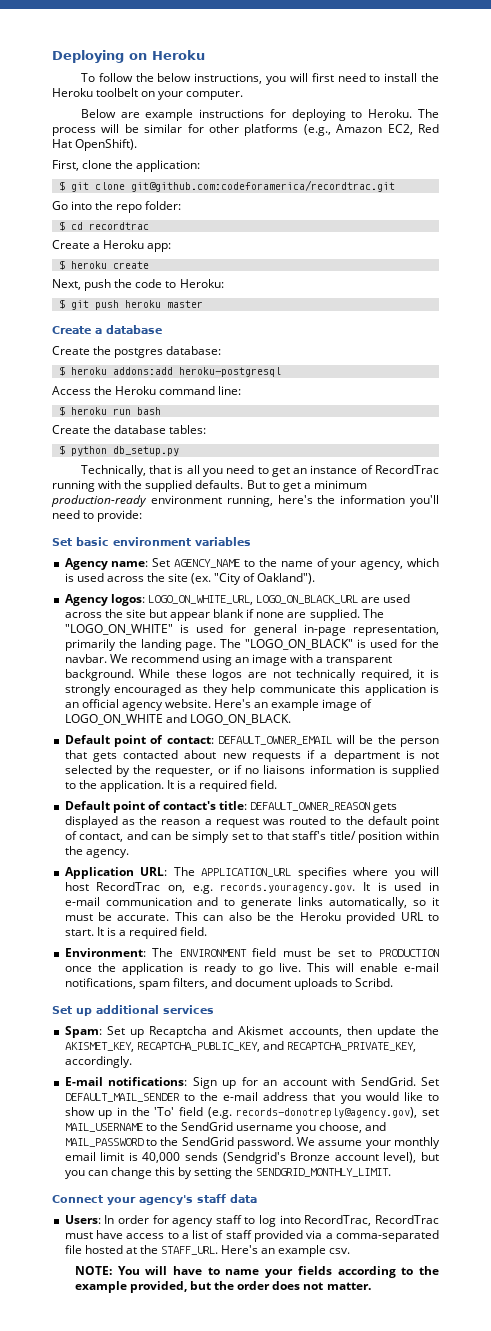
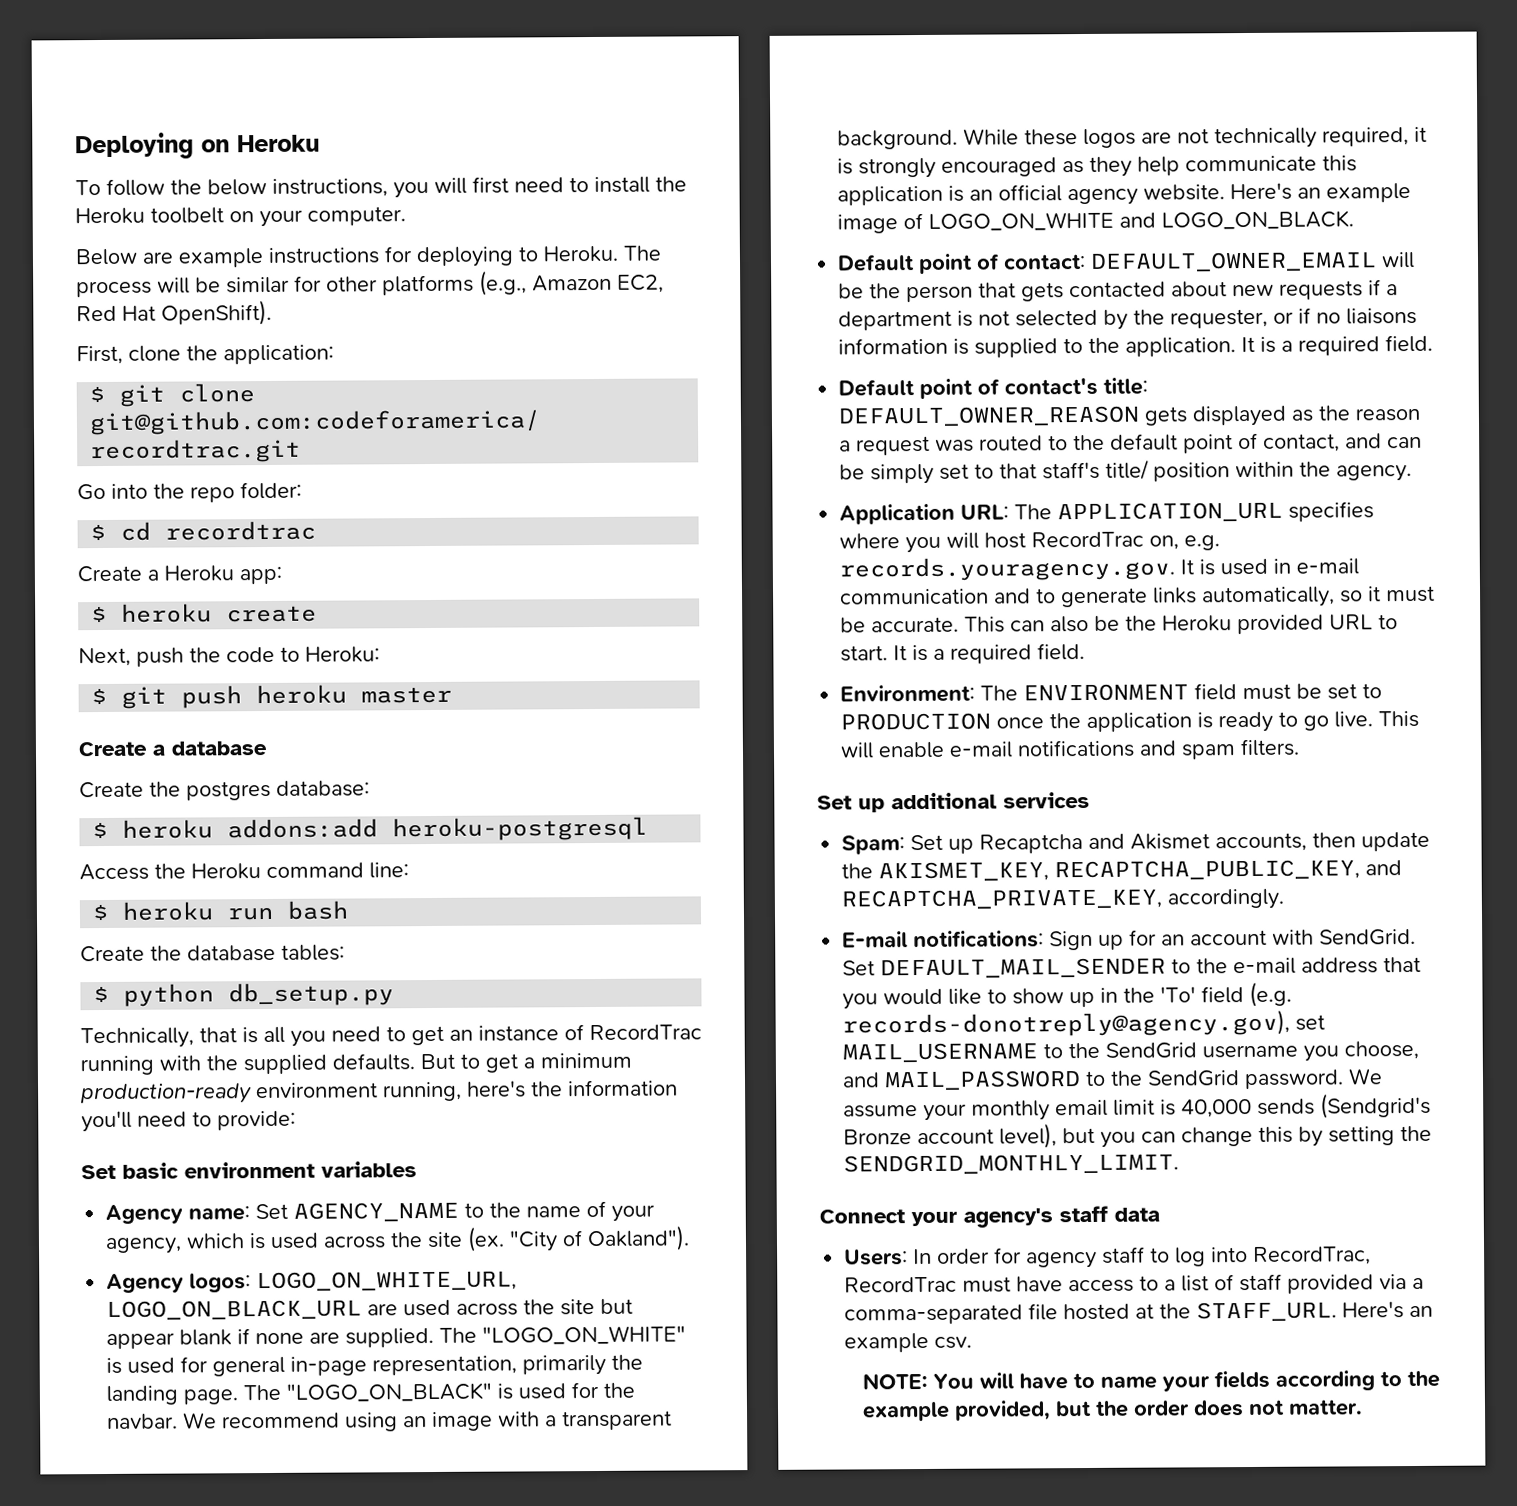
- This will enable e-mail notifications, spam filters, and document uploads to Scribd.
+ This will enable e-mail notifications and spam filters.

